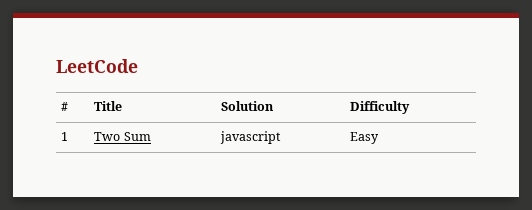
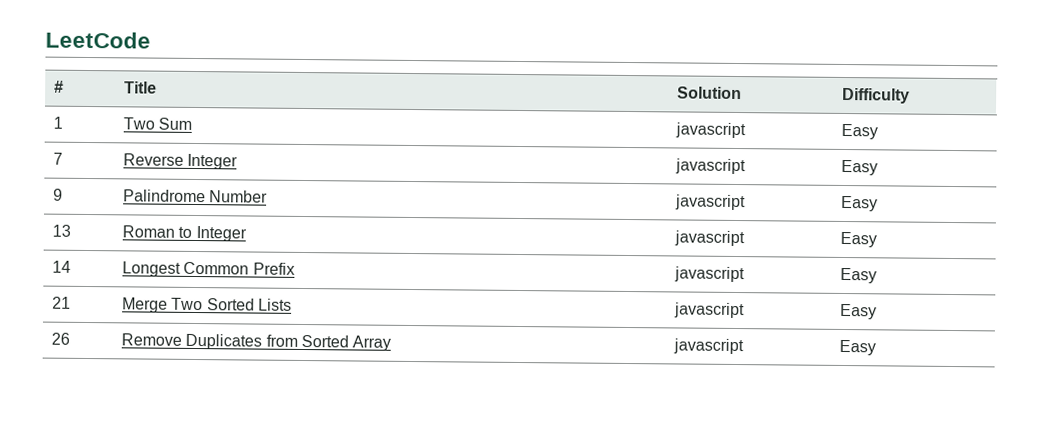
+ 7 | Reverse Integer | javascript | Easy
+ 9 | Palindrome Number | javascript | Easy
+ 13 | Roman to Integer | javascript | Easy
+ 14 | Longest Common Prefix | javascript | Easy
+ 21 | Merge Two Sorted Lists | javascript | Easy
+ 26 | Remove Duplicates from Sorted Array | javascript | Easy

